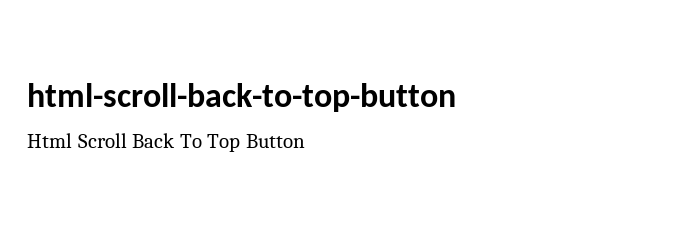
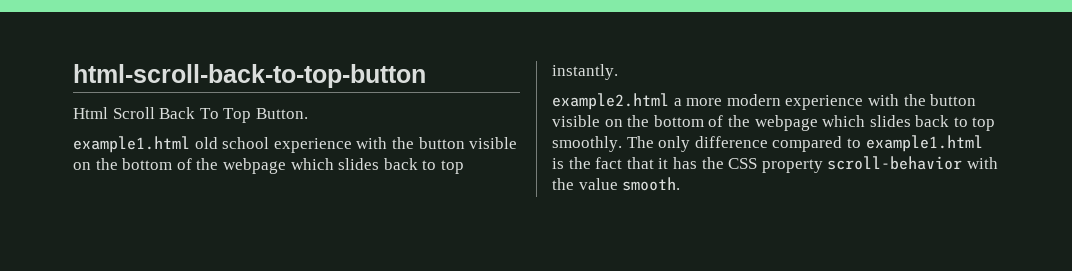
- Html Scroll Back To Top Button
+ Html Scroll Back To Top Button.
+ example1.html old school experience with the button visible on the bottom of the webpage which slides back to top instantly.
+ example2.html a more modern experience with the button visible on the bottom of the webpage which slides back to top smoothly. The only difference compared to example1.html is the fact that it has the CSS property scroll-behavior with the value smooth.

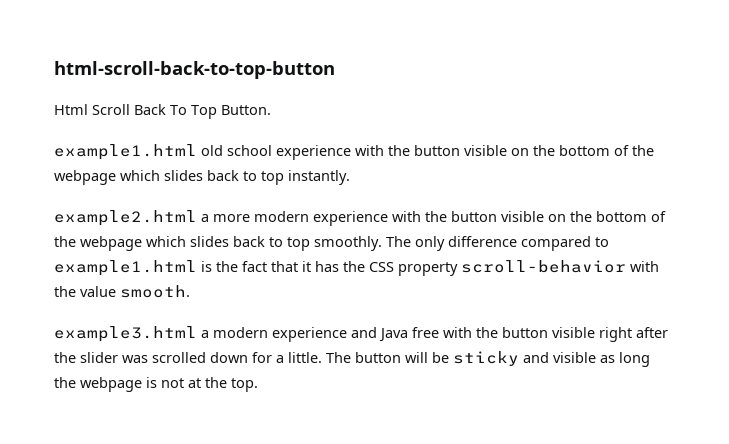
+ example3.html a modern experience and Java free with the button visible right after the slider was scrolled down for a little. The button will be sticky and visible as long the webpage is not at the top.

